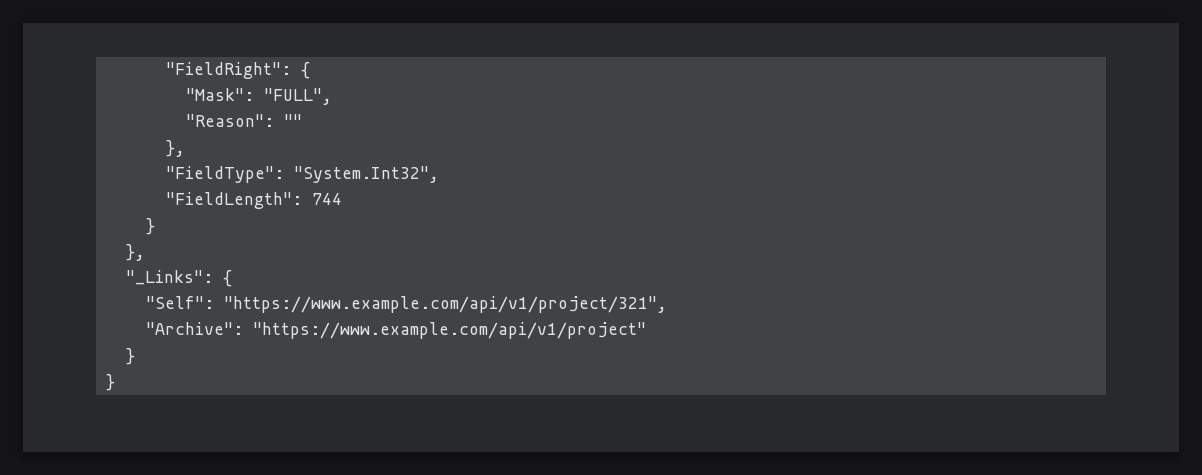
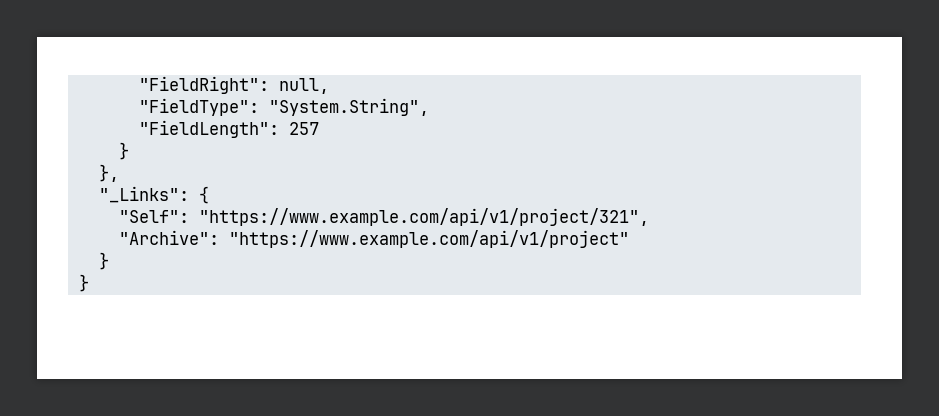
- "FieldRight": {
- "Mask": "FULL",
- "Reason": ""
- },
+ "FieldRight": null,
- "FieldType": "System.Int32",
+ "FieldType": "System.String",
- "FieldLength": 744
+ "FieldLength": 257

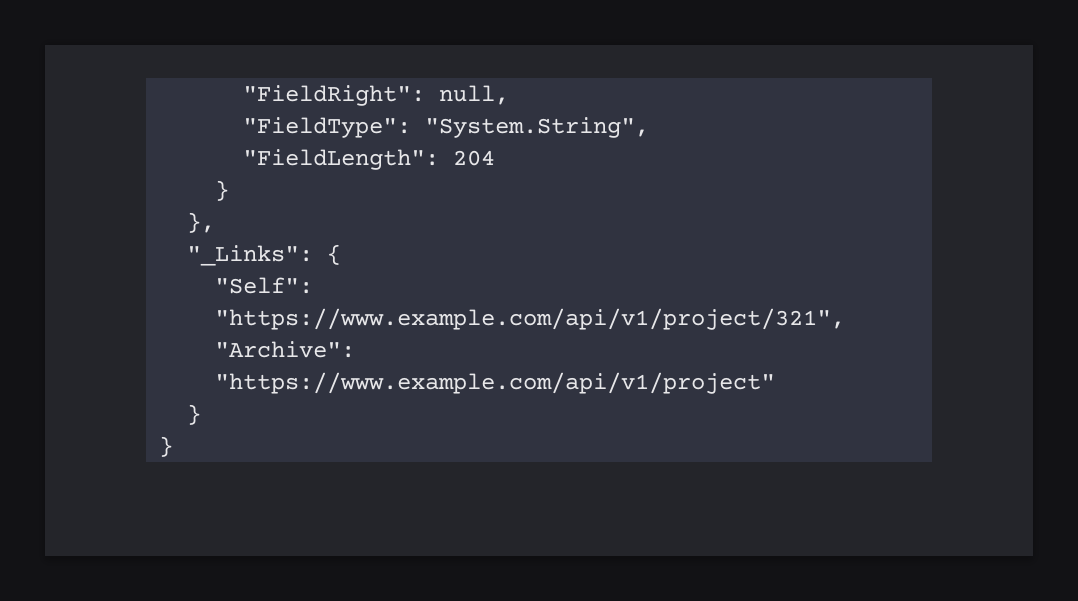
- "FieldLength": 257
+ "FieldLength": 204

